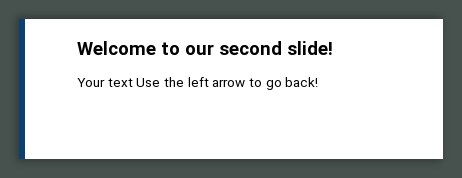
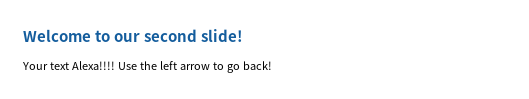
- Your text Use the left arrow to go back!
+ Your text Alexa!!!! Use the left arrow to go back!

